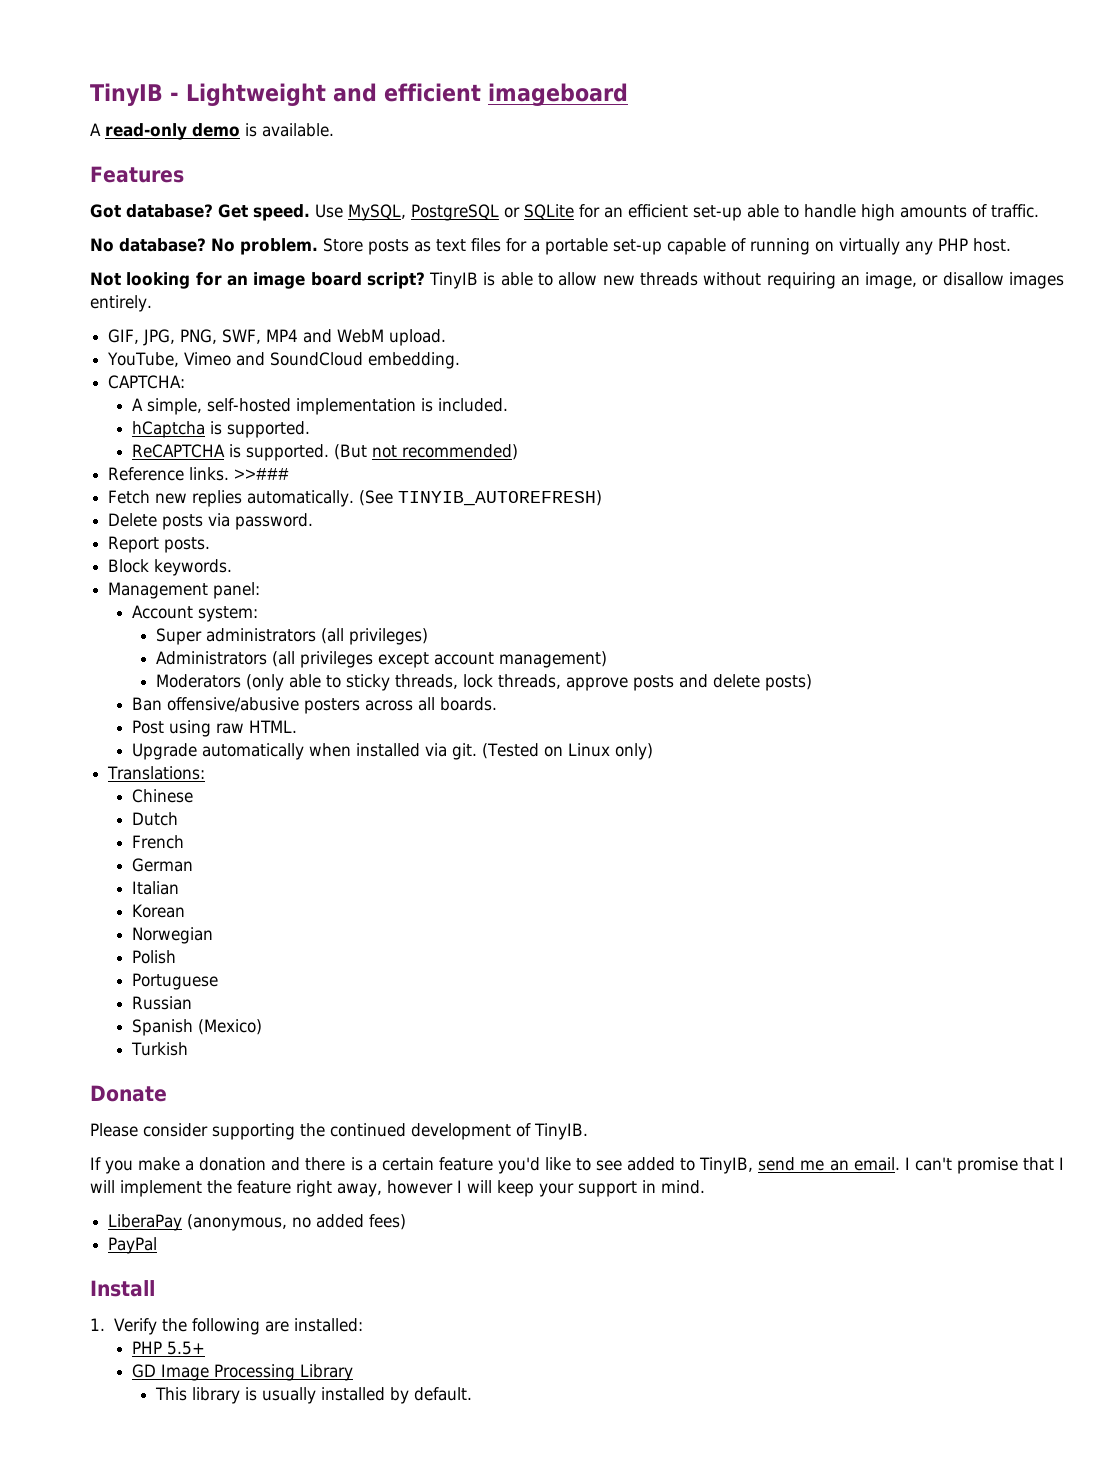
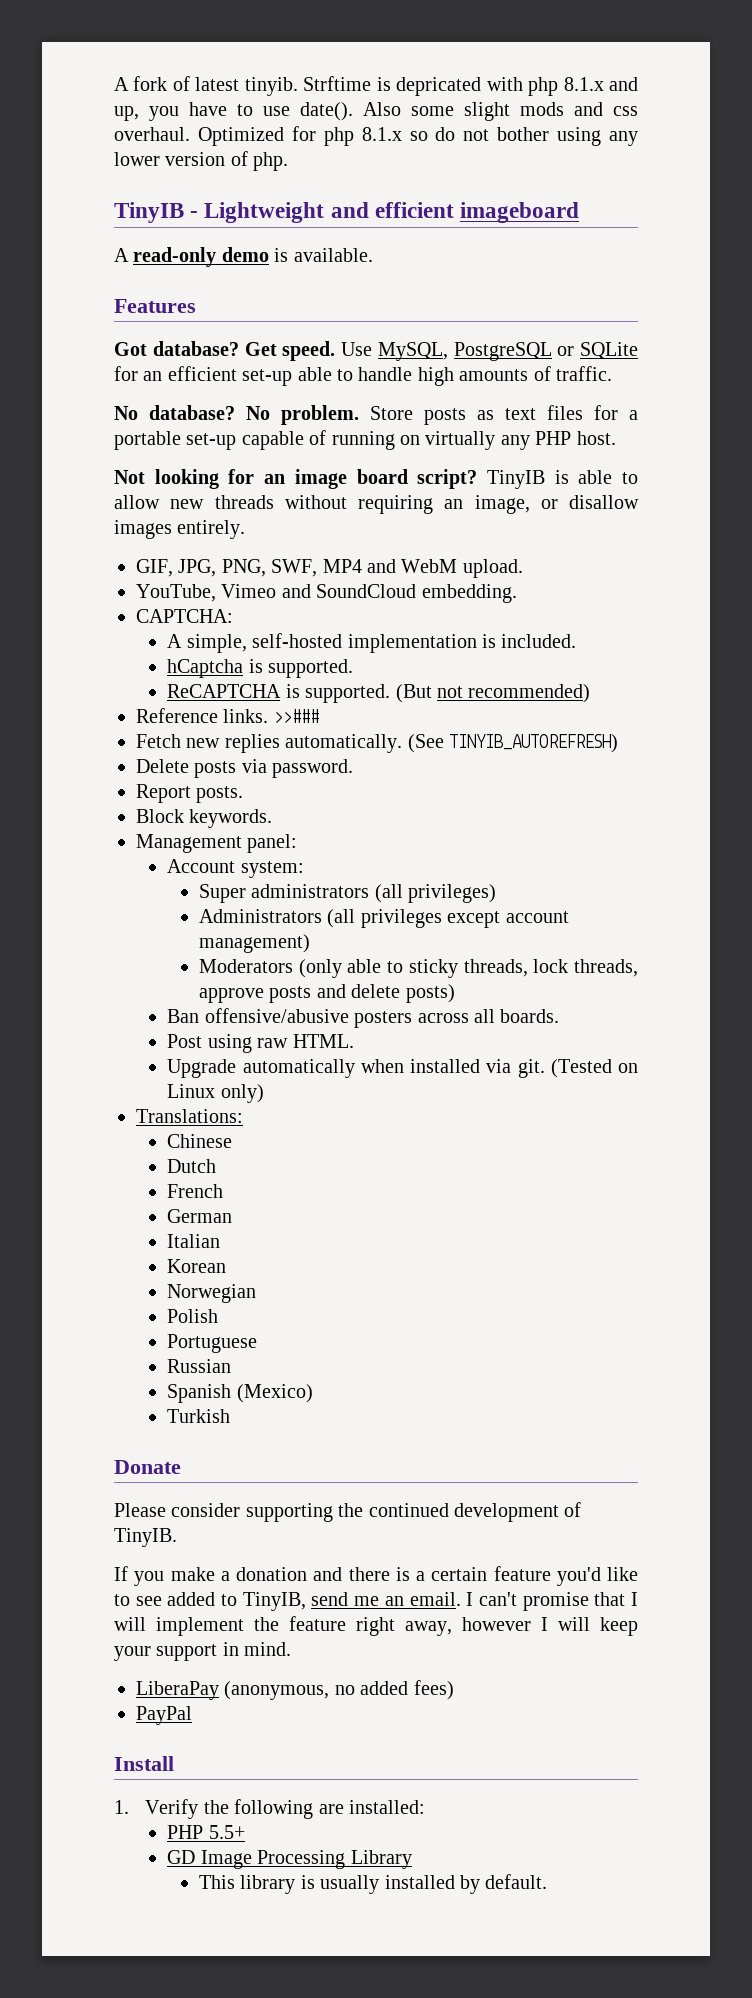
+ A fork of latest tinyib. Strftime is depricated with php 8.1.x and up, you have to use date(). Also some slight mods and css overhaul. Optimized for php 8.1.x so do not bother using any lower version of php.

